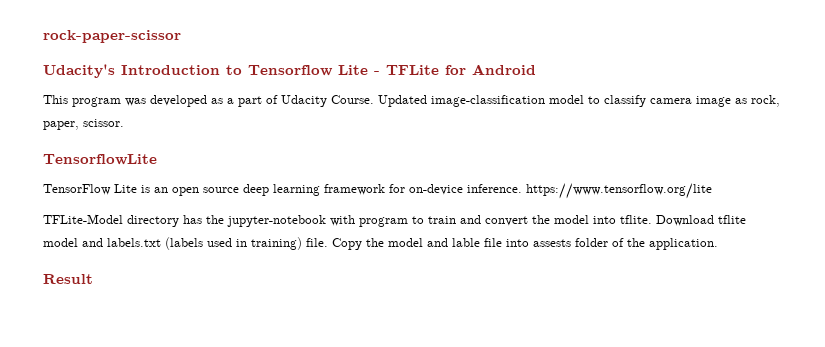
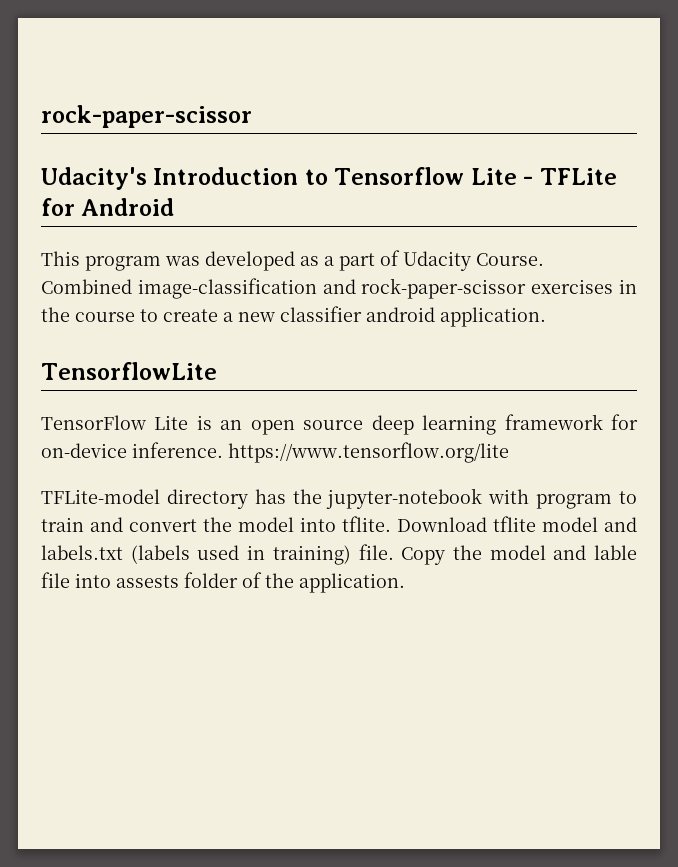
- Updated image-classification model to classify camera image as rock, paper, scissor.
+ Combined image-classification and rock-paper-scissor exercises in the course to create a new classifier android application.
- TFLite-Model directory has the jupyter-notebook with program to train and convert the model into tflite.
+ TFLite-model directory has the jupyter-notebook with program to train and convert the model into tflite.
- Result

